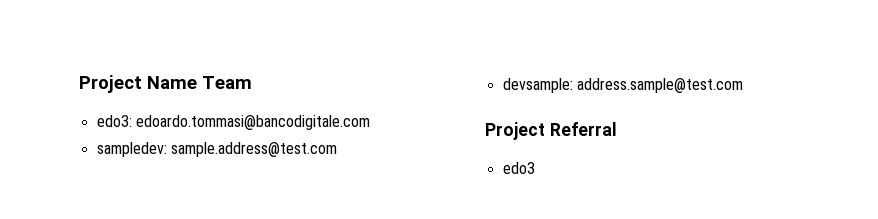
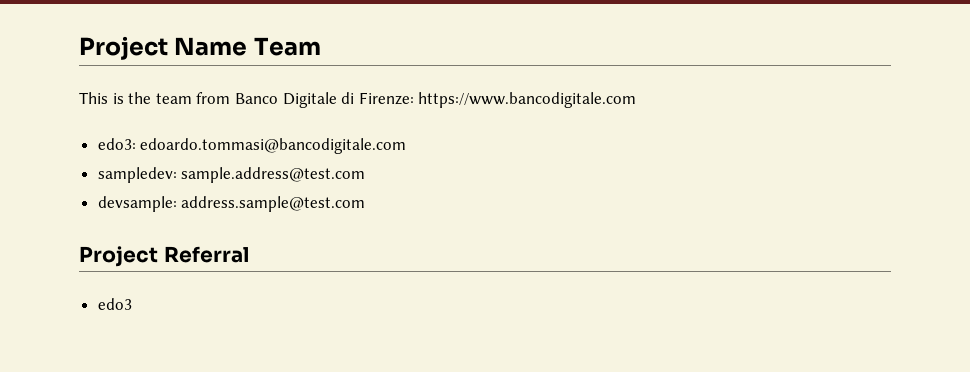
+ This is the team from Banco Digitale di Firenze: https://www.bancodigitale.com

